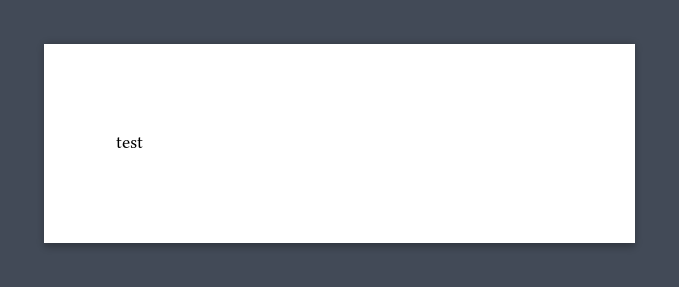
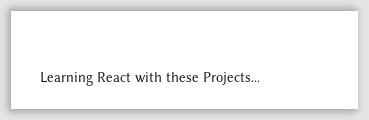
- test
+ Learning React with these Projects...

